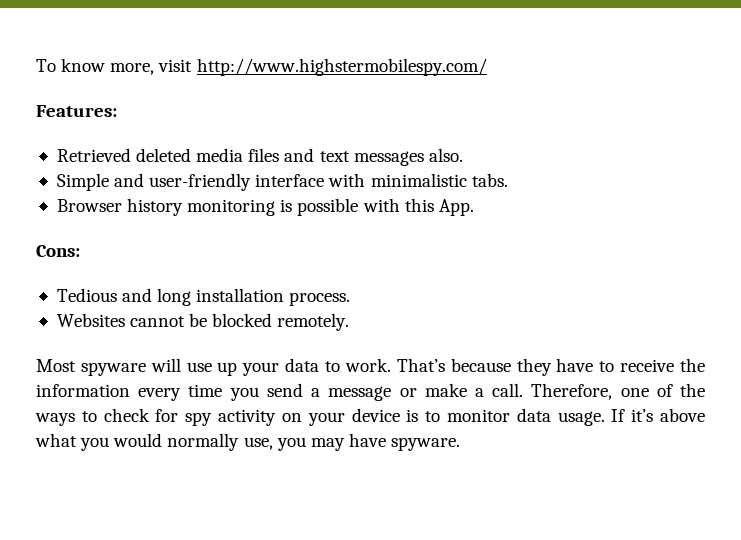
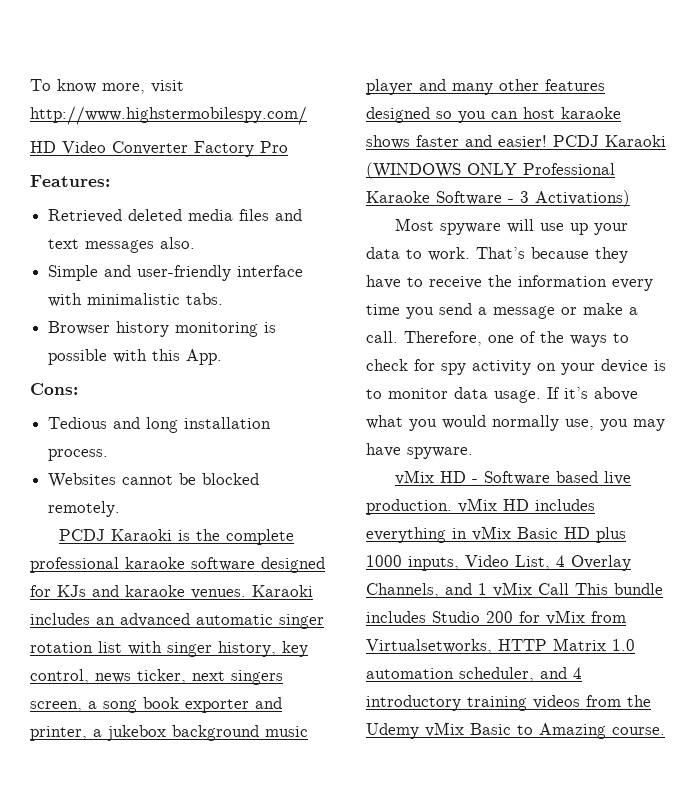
+ HD Video Converter Factory Pro
+ PCDJ Karaoki is the complete professional karaoke software designed for KJs and karaoke venues. Karaoki includes an advanced automatic singer rotation list with singer history, key control, news ticker, next singers screen, a song book exporter and printer, a jukebox background music player and many other features designed so you can host karaoke shows faster and easier! PCDJ Karaoki (WINDOWS ONLY Professional Karaoke Software - 3 Activations)
+ vMix HD - Software based live production. vMix HD includes everything in vMix Basic HD plus 1000 inputs, Video List, 4 Overlay Channels, and 1 vMix Call This bundle includes Studio 200 for vMix from Virtualsetworks, HTTP Matrix 1.0 automation scheduler, and 4 introductory training videos from the Udemy vMix Basic to Amazing course.

